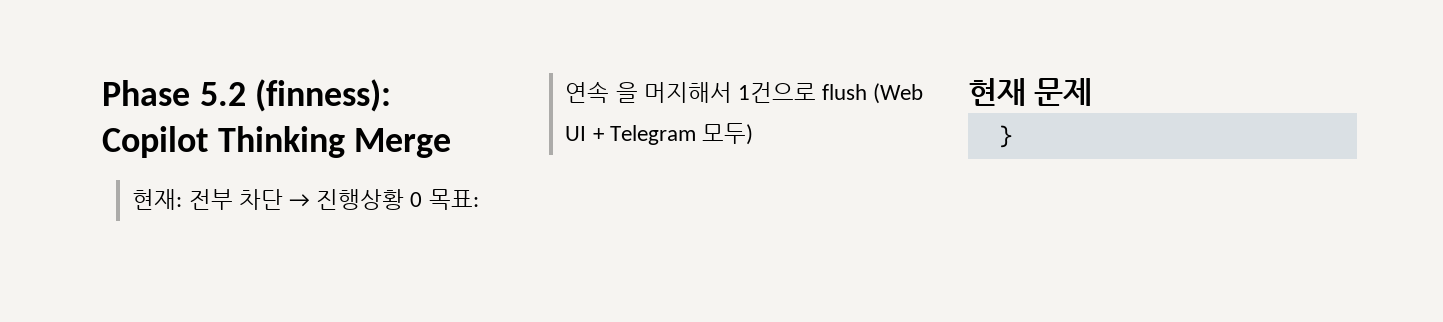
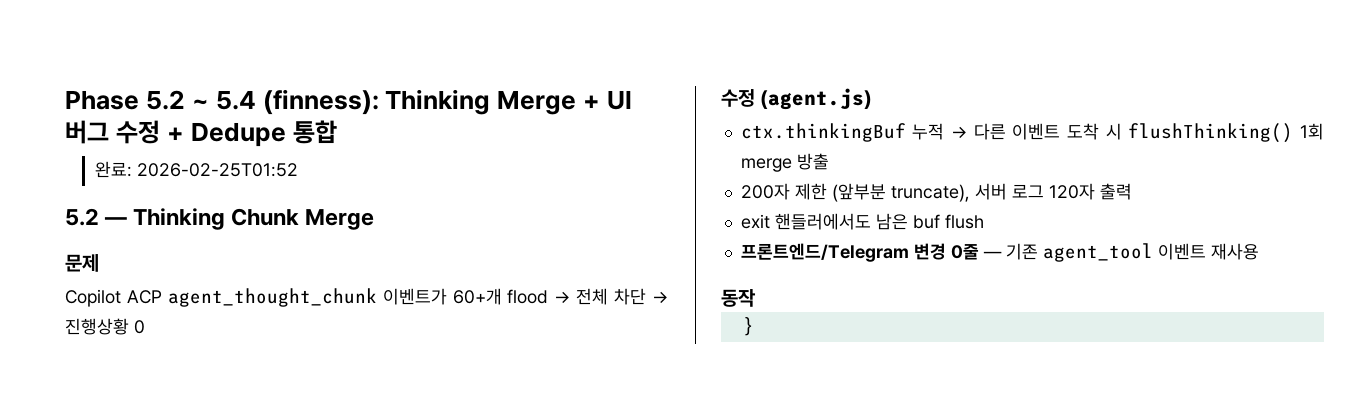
- Phase 5.2 (finness): Copilot Thinking Merge
- 현재: 전부 차단 → 진행상황 0 목표: 연속 을 머지해서 1건으로 flush (Web UI + Telegram 모두)
- 현재 문제
+ Phase 5.2 ~ 5.4 (finness): Thinking Merge + UI 버그 수정 + Dedupe 통합
+ 완료: 2026-02-25T01:52
+ 5.2 — Thinking Chunk Merge
+ 문제
+ Copilot ACP agent_thought_chunk 이벤트가 60+개 flood → 전체 차단 → 진행상황 0
+ 수정 (agent.js)
+ ctx.thinkingBuf 누적 → 다른 이벤트 도착 시 flushThinking() 1회 merge 방출
+ 200자 제한 (앞부분 truncate), 서버 로그 120자 출력
+ exit 핸들러에서도 남은 buf flush
+ 프론트엔드/Telegram 변경 0줄 — 기존 agent_tool 이벤트 재사용
+ 동작

